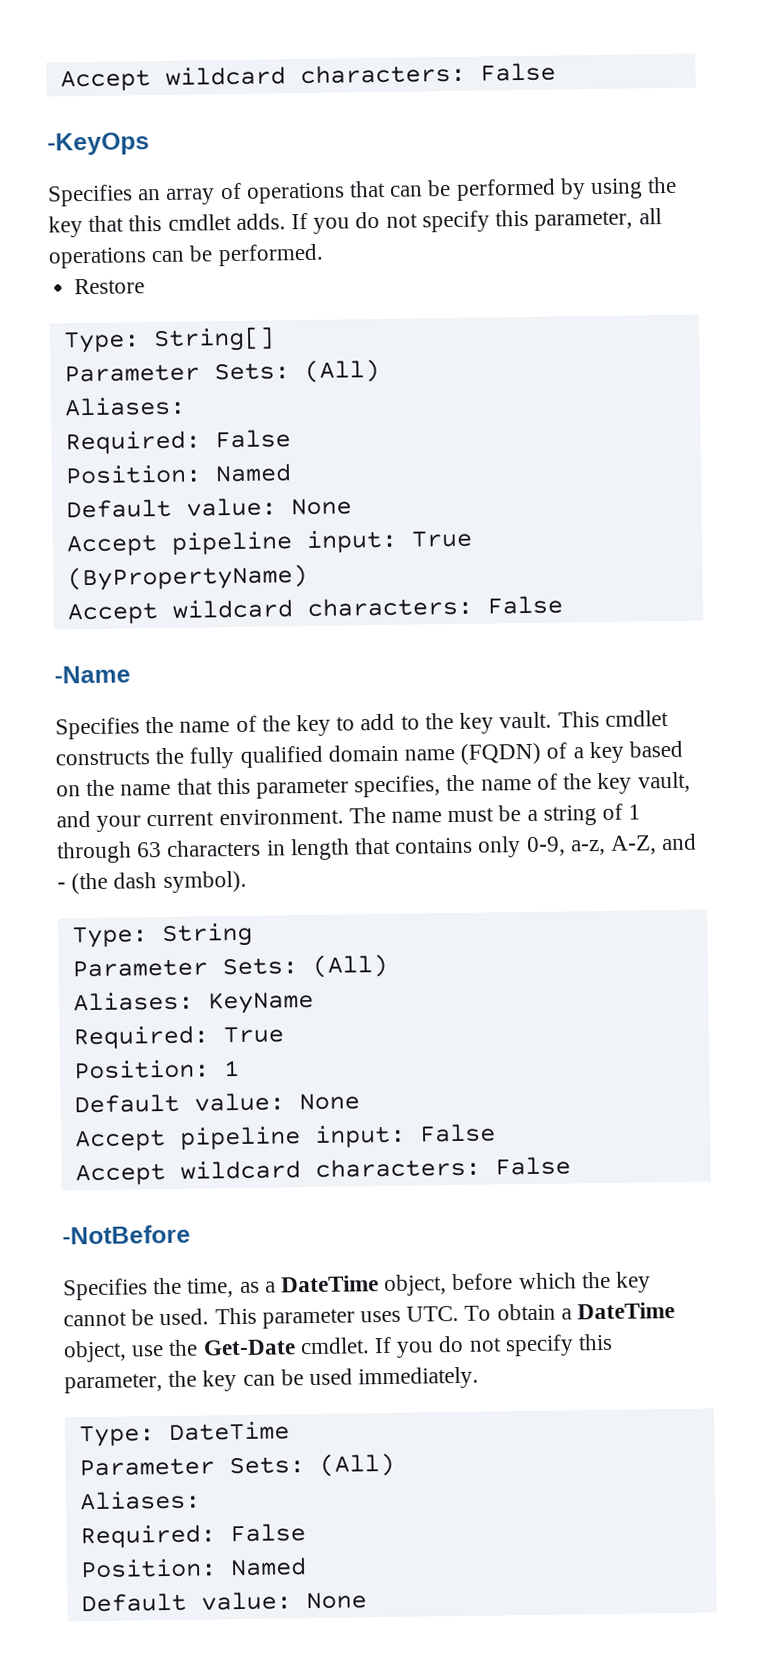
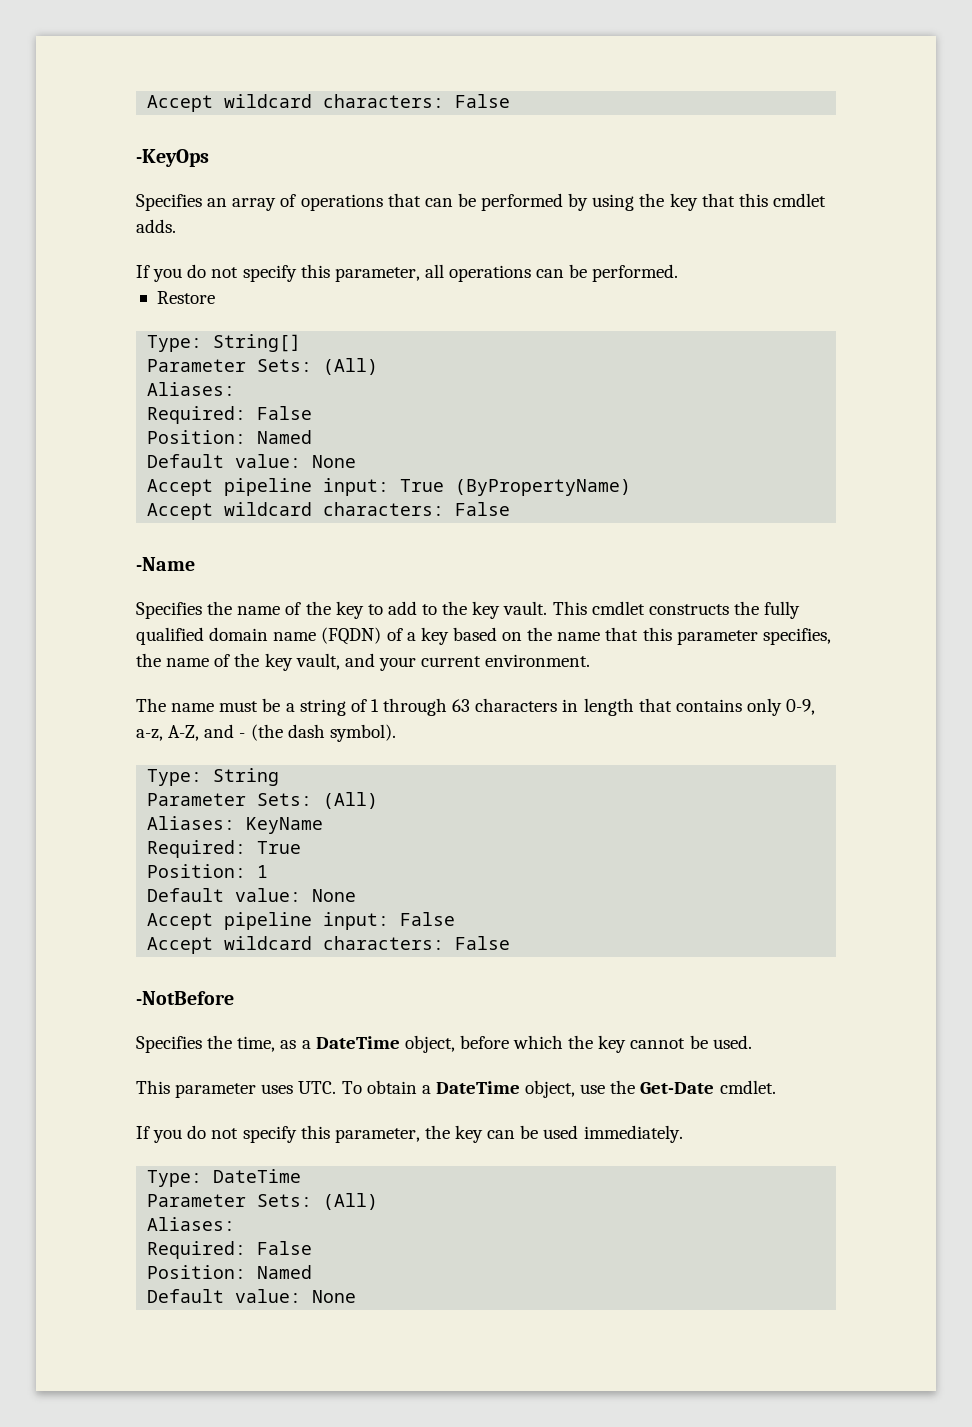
- Specifies an array of operations that can be performed by using the key that this cmdlet adds. If you do not specify this parameter, all operations can be performed.
+ Specifies an array of operations that can be performed by using the key that this cmdlet adds.
+ If you do not specify this parameter, all operations can be performed.
- This cmdlet constructs the fully qualified domain name (FQDN) of a key based on the name that this parameter specifies, the name of the key vault, and your current environment. The name must be a string of 1 through 63 characters in length that contains only 0-9, a-z, A-Z, and - (the dash symbol).
+ This cmdlet constructs the fully qualified domain name (FQDN) of a key based on the name that this parameter specifies, the name of the key vault, and your current environment.
+ The name must be a string of 1 through 63 characters in length that contains only 0-9, a-z, A-Z, and - (the dash symbol).
- Specifies the time, as a DateTime object, before which the key cannot be used. This parameter uses UTC. To obtain a DateTime object, use the Get-Date cmdlet. If you do not specify this parameter, the key can be used immediately.
+ Specifies the time, as a DateTime object, before which the key cannot be used.
+ This parameter uses UTC. To obtain a DateTime object, use the Get-Date cmdlet.
+ If you do not specify this parameter, the key can be used immediately.

